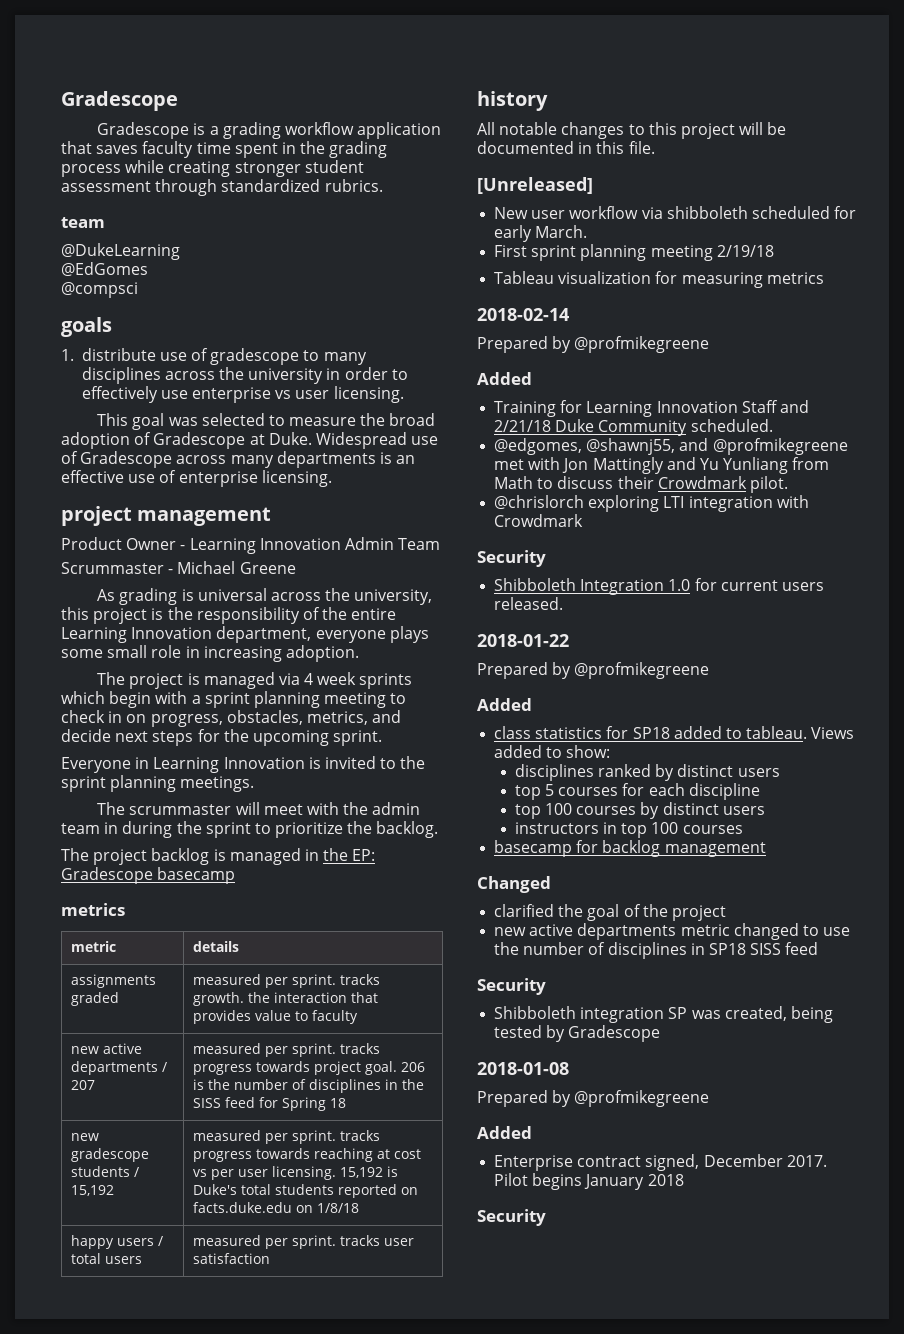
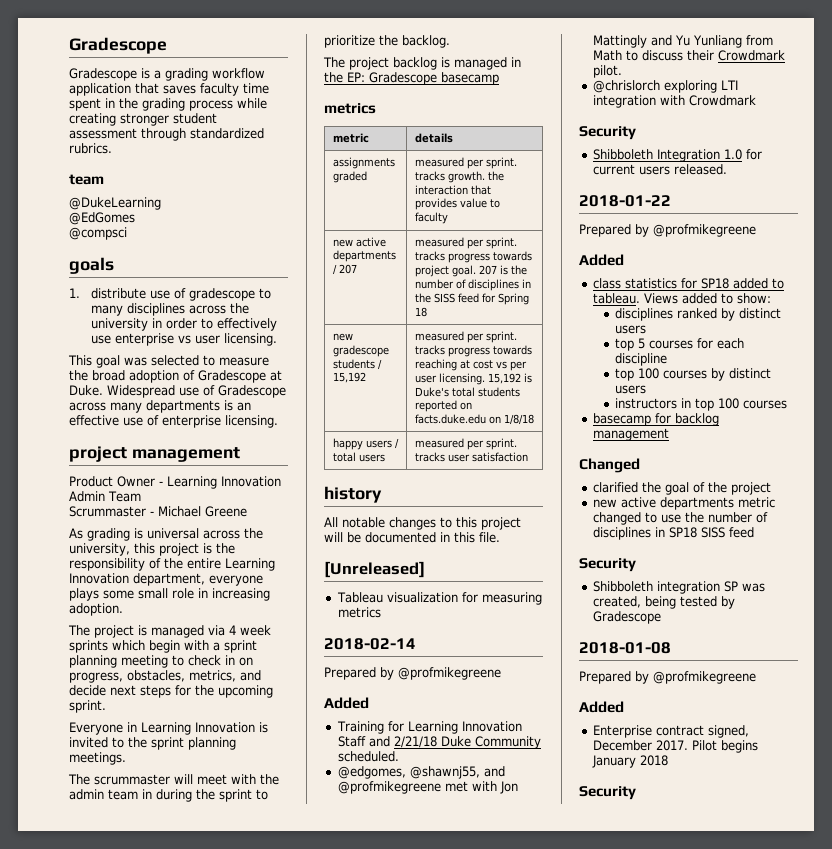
- new active departments / 207 | measured per sprint. tracks progress towards project goal. 206 is the number of disciplines in the SISS feed for Spring 18
+ new active departments / 207 | measured per sprint. tracks progress towards project goal. 207 is the number of disciplines in the SISS feed for Spring 18
- New user workflow via shibboleth scheduled for early March.
- First sprint planning meeting 2/19/18

